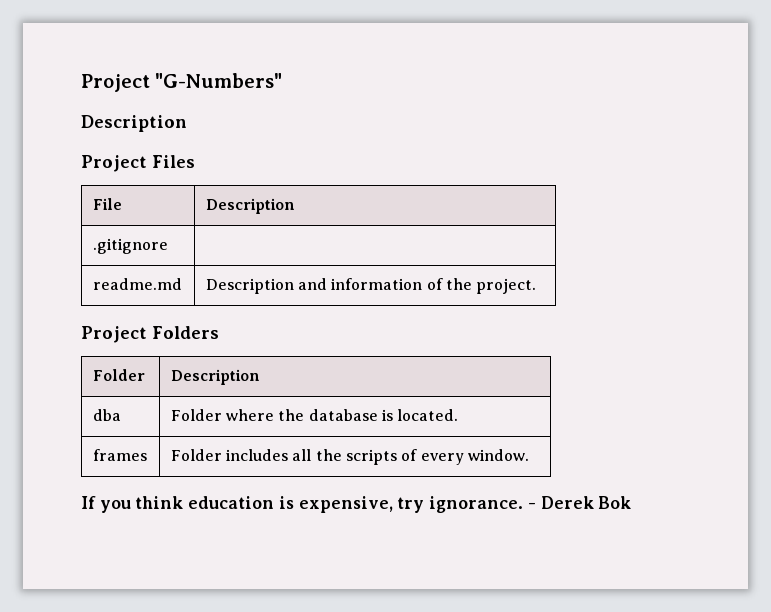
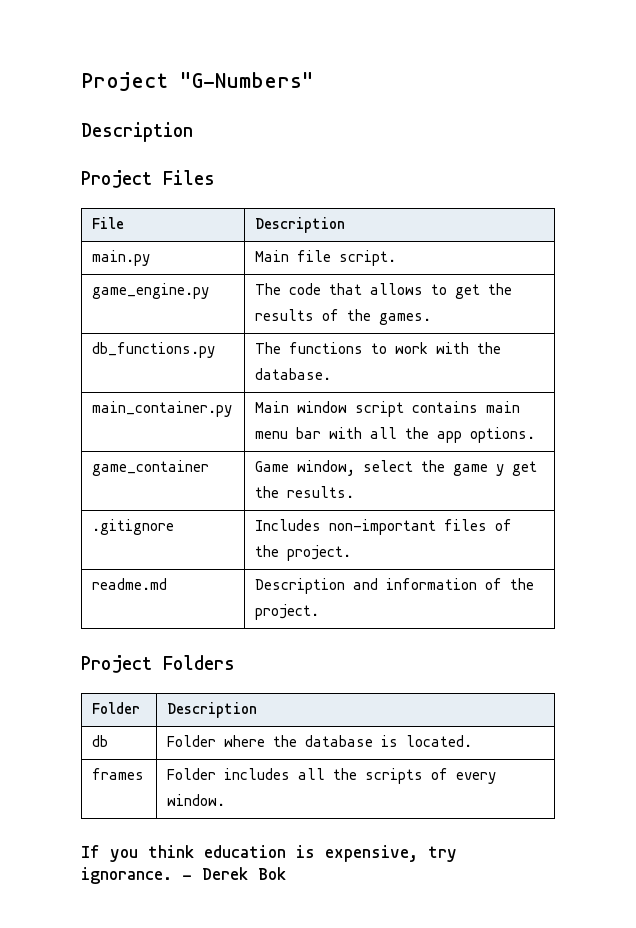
- .gitignore |
+ main.py | Main file script.
+ game_engine.py | The code that allows to get the results of the games.
+ db_functions.py | The functions to work with the database.
+ main_container.py | Main window script contains main menu bar with all the app options.
+ game_container | Game window, select the game y get the results.
+ .gitignore | Includes non-important files of the project.
- dba | Folder where the database is located.
+ db | Folder where the database is located.

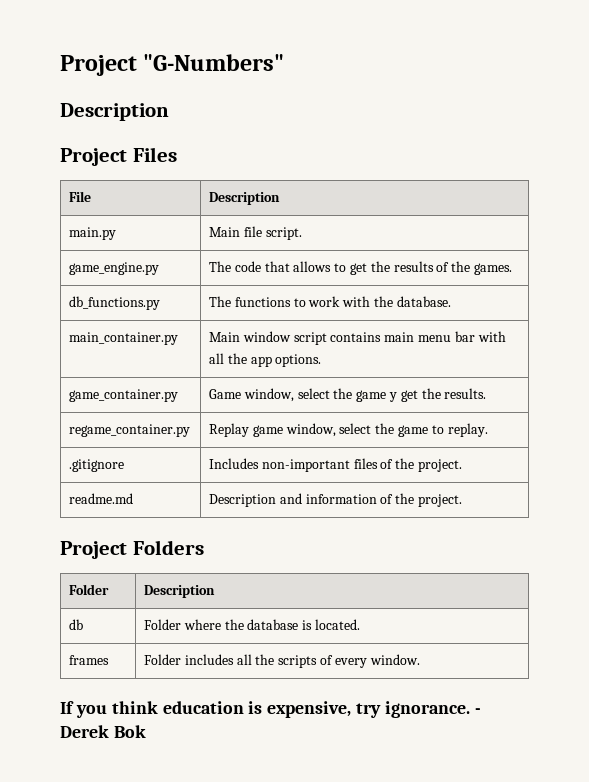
- game_container | Game window, select the game y get the results.
+ game_container.py | Game window, select the game y get the results.
+ regame_container.py | Replay game window, select the game to replay.

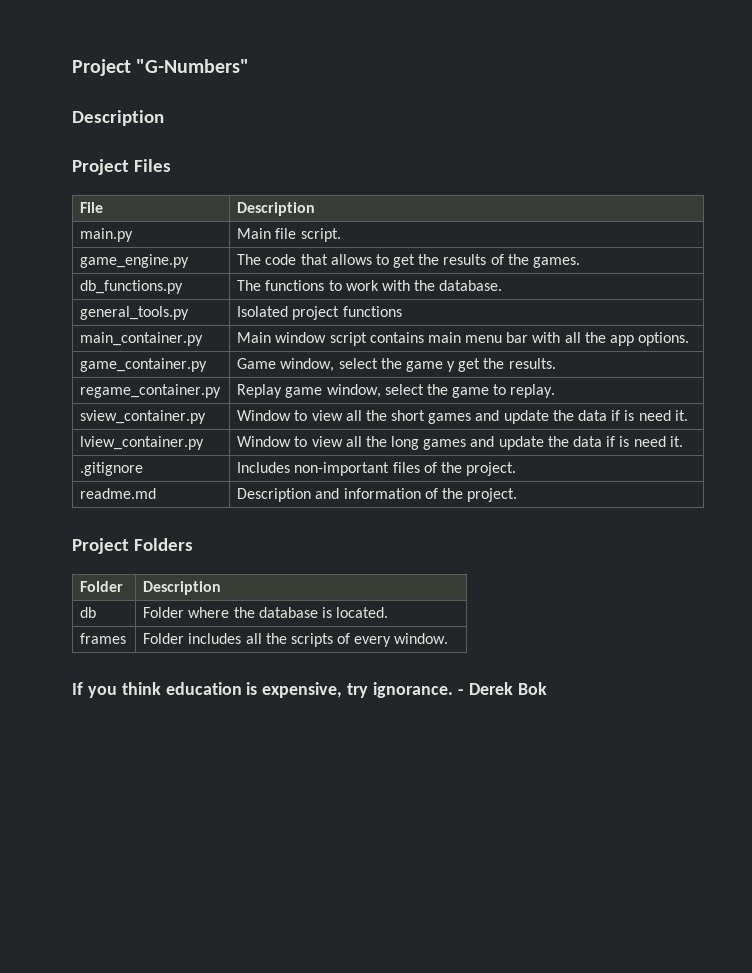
+ general_tools.py | Isolated project functions
+ sview_container.py | Window to view all the short games and update the data if is need it.
+ lview_container.py | Window to view all the long games and update the data if is need it.

